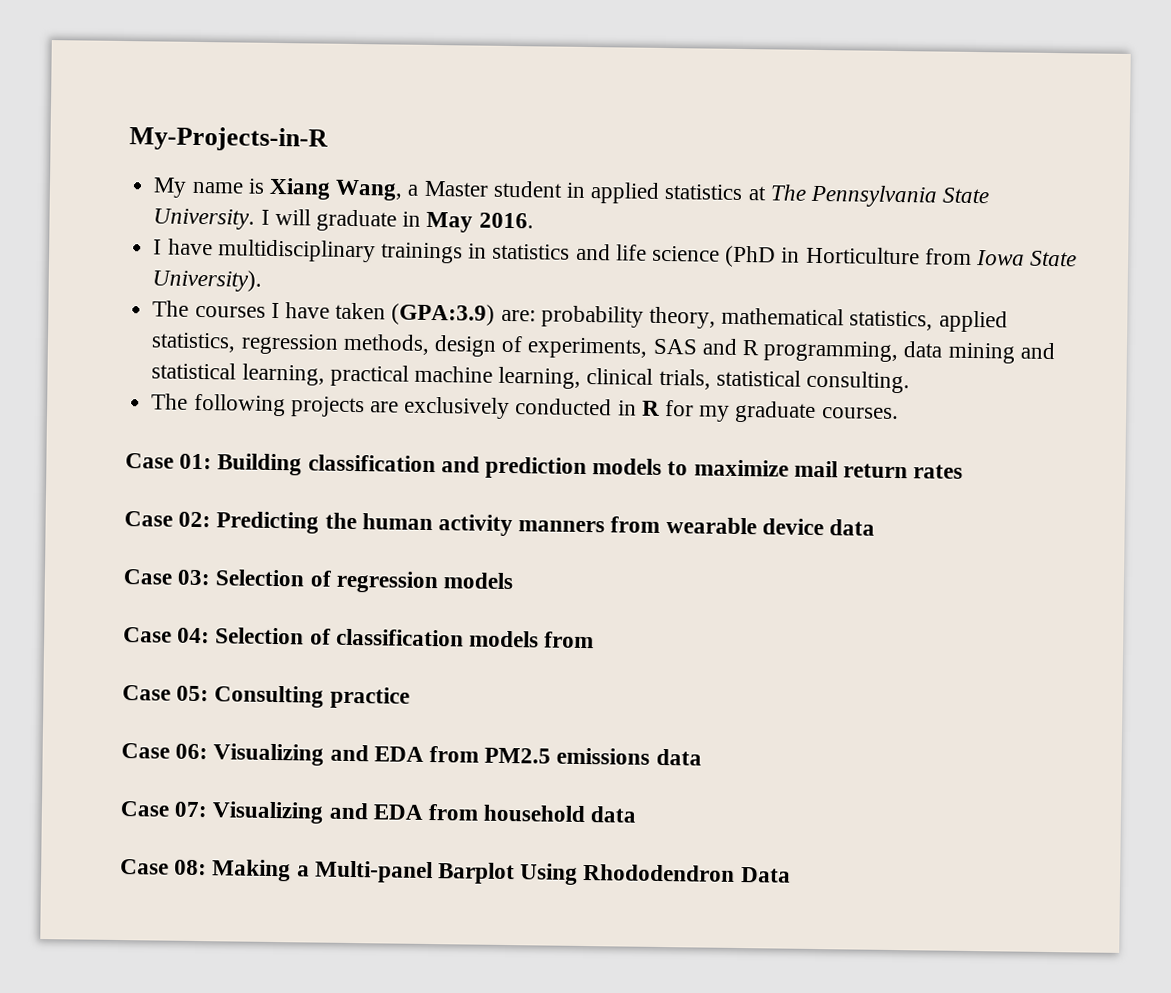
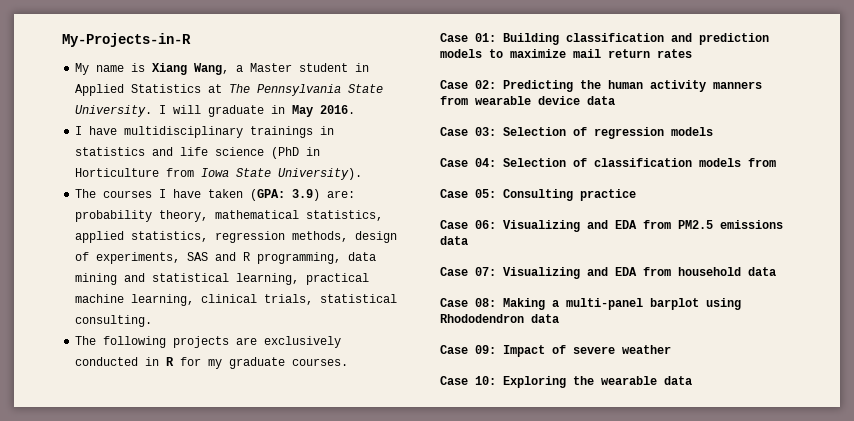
- My name is Xiang Wang, a Master student in applied statistics at The Pennsylvania State University.
+ My name is Xiang Wang, a Master student in Applied Statistics at The Pennsylvania State University.
- The courses I have taken (GPA:3.9) are: probability theory, mathematical statistics, applied statistics, regression methods, design of experiments, SAS and R programming, data mining and statistical learning, practical machine learning, clinical trials, statistical consulting.
+ The courses I have taken (GPA: 3.9) are: probability theory, mathematical statistics, applied statistics, regression methods, design of experiments, SAS and R programming, data mining and statistical learning, practical machine learning, clinical trials, statistical consulting.
- Case 08: Making a Multi-panel Barplot Using Rhododendron Data
+ Case 08: Making a multi-panel barplot using Rhododendron data
+ Case 09: Impact of severe weather
+ Case 10: Exploring the wearable data

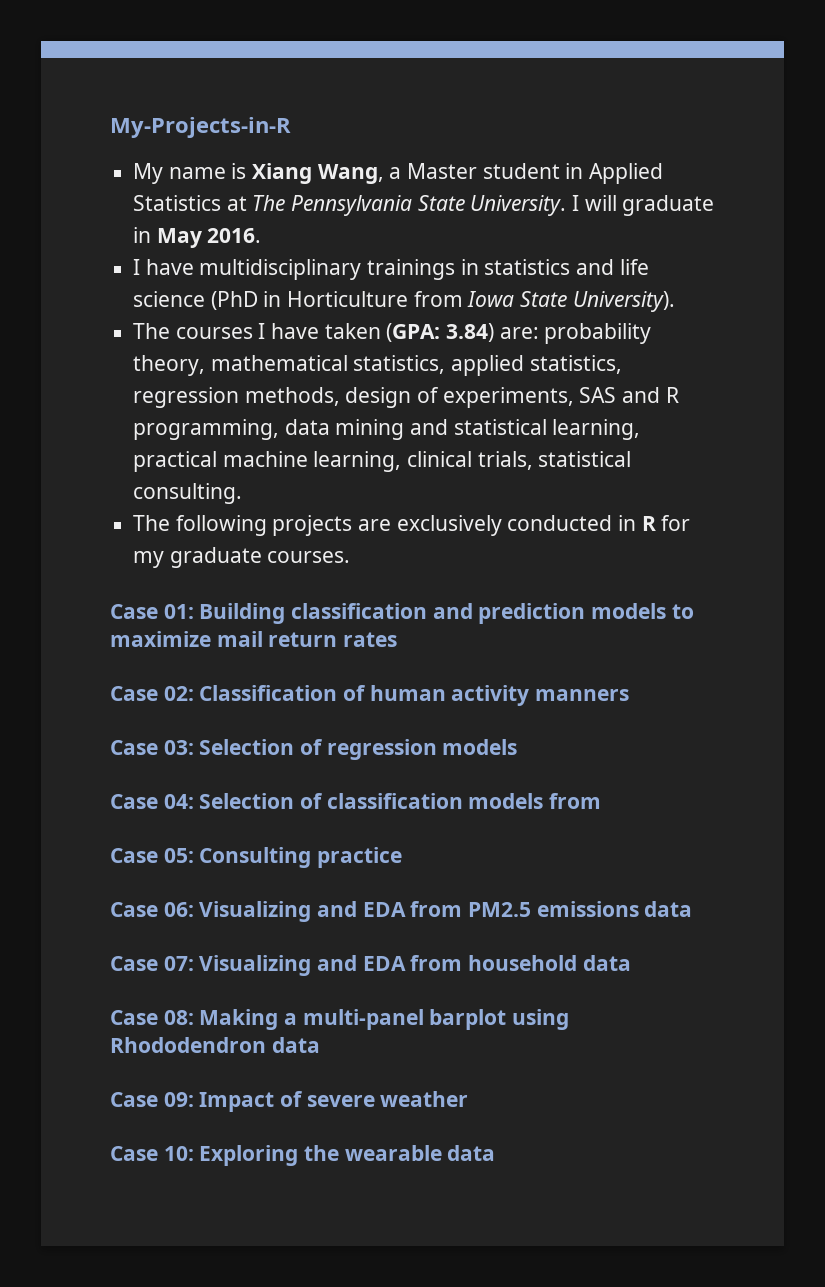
- The courses I have taken (GPA: 3.9) are: probability theory, mathematical statistics, applied statistics, regression methods, design of experiments, SAS and R programming, data mining and statistical learning, practical machine learning, clinical trials, statistical consulting.
+ The courses I have taken (GPA: 3.84) are: probability theory, mathematical statistics, applied statistics, regression methods, design of experiments, SAS and R programming, data mining and statistical learning, practical machine learning, clinical trials, statistical consulting.
- Case 02: Predicting the human activity manners from wearable device data
+ Case 02: Classification of human activity manners

